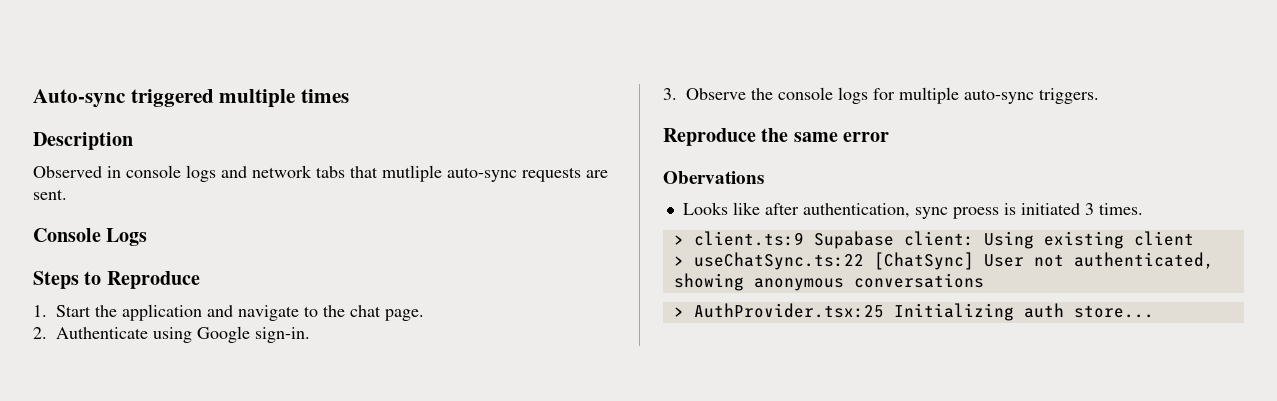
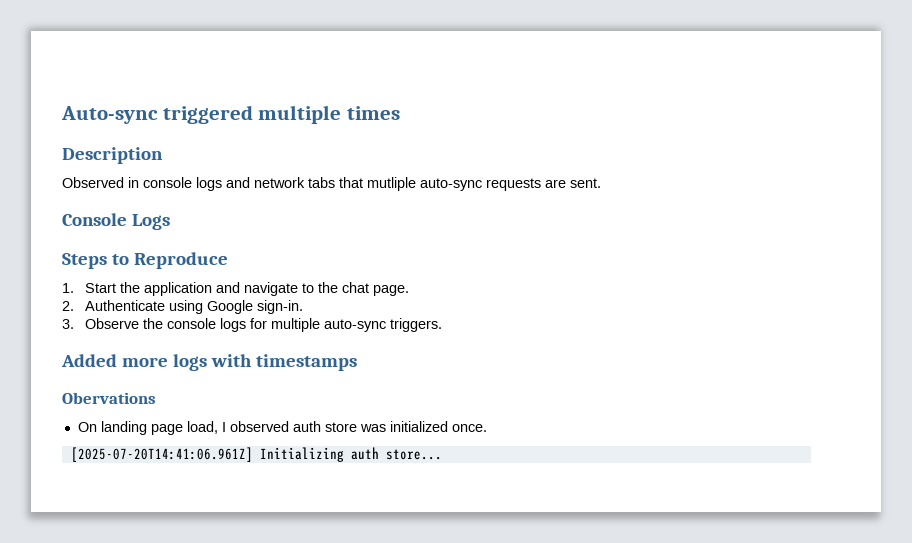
- Reproduce the same error
+ Added more logs with timestamps
  Obervations
- Looks like after authentication, sync proess is initiated 3 times.
- > client.ts:9 Supabase client: Using existing client
- > useChatSync.ts:22 [ChatSync] User not authenticated, showing anonymous conversations
- > AuthProvider.tsx:25 Initializing auth store...
+ On landing page load, I observed auth store was initialized once.
+ [2025-07-20T14:41:06.961Z] Initializing auth store...

